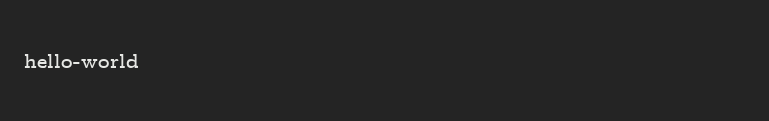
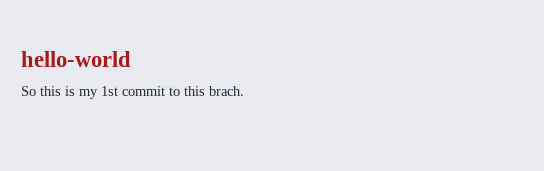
+ So this is my 1st commit to this brach.

